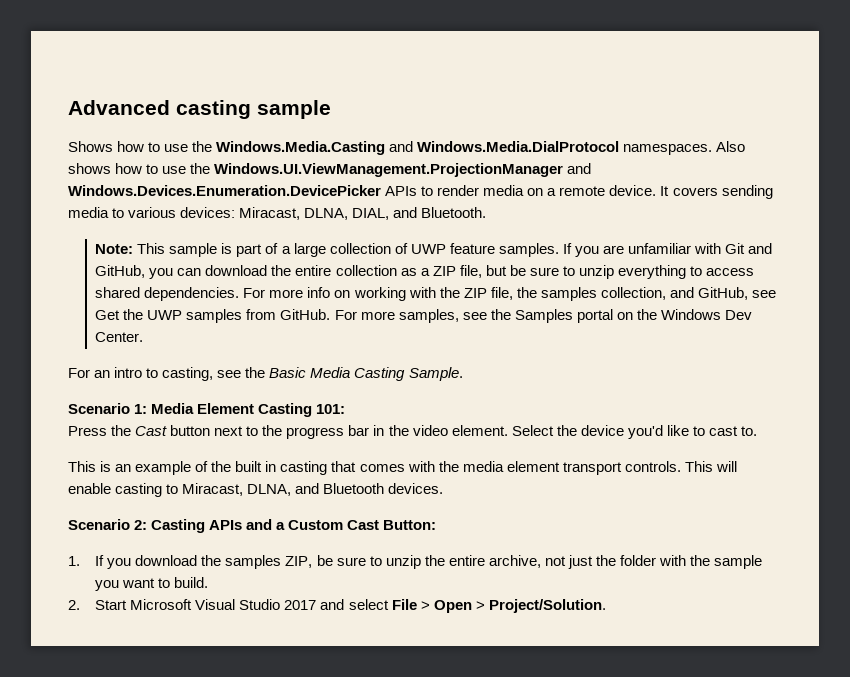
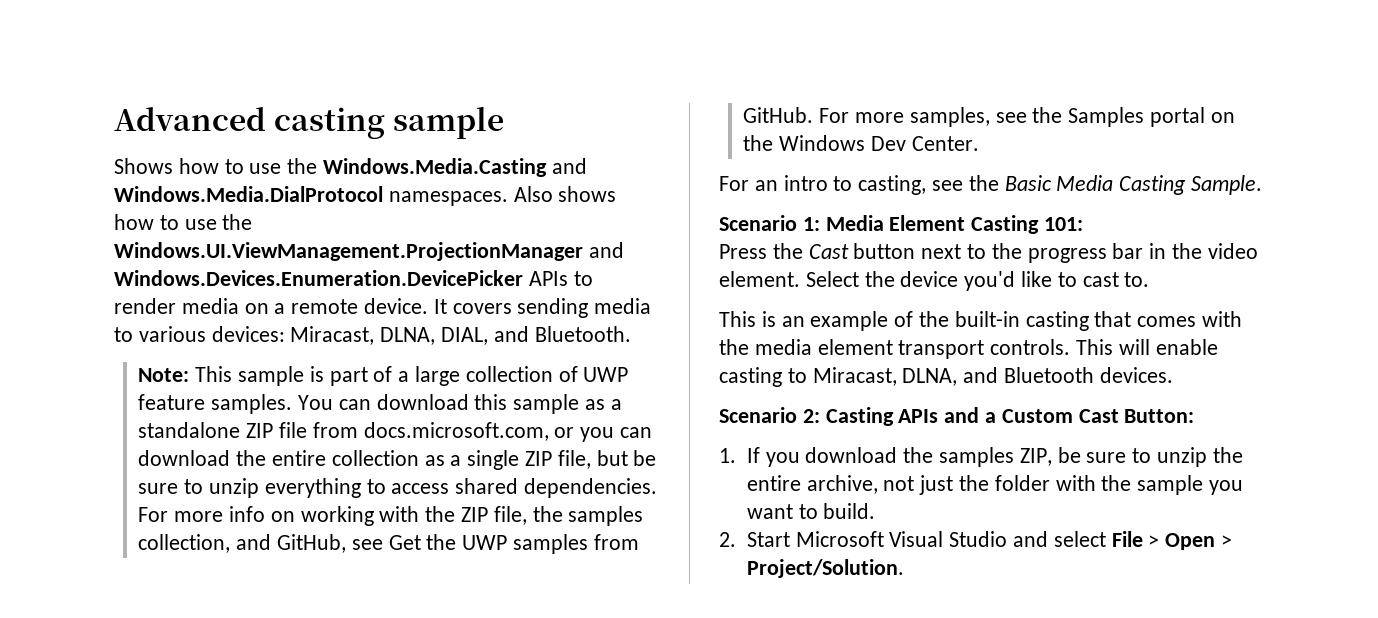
- If you are unfamiliar with Git and GitHub, you can download the entire collection as a ZIP file, but be sure to unzip everything to access shared dependencies.
+ You can download this sample as a standalone ZIP file from docs.microsoft.com, or you can download the entire collection as a single ZIP file, but be sure to unzip everything to access shared dependencies.
- This is an example of the built in casting that comes with the media element transport controls.
+ This is an example of the built-in casting that comes with the media element transport controls.
- 2. Start Microsoft Visual Studio 2017 and select File > Open > Project/Solution.
+ 2. Start Microsoft Visual Studio and select File > Open > Project/Solution.

